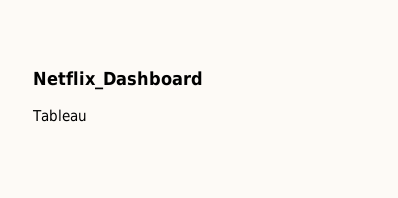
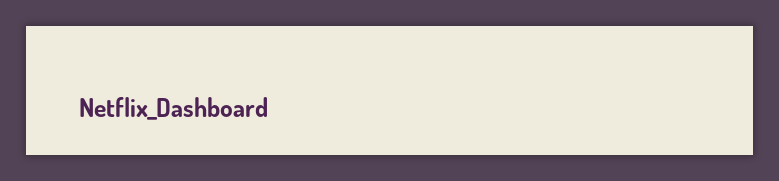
- Tableau

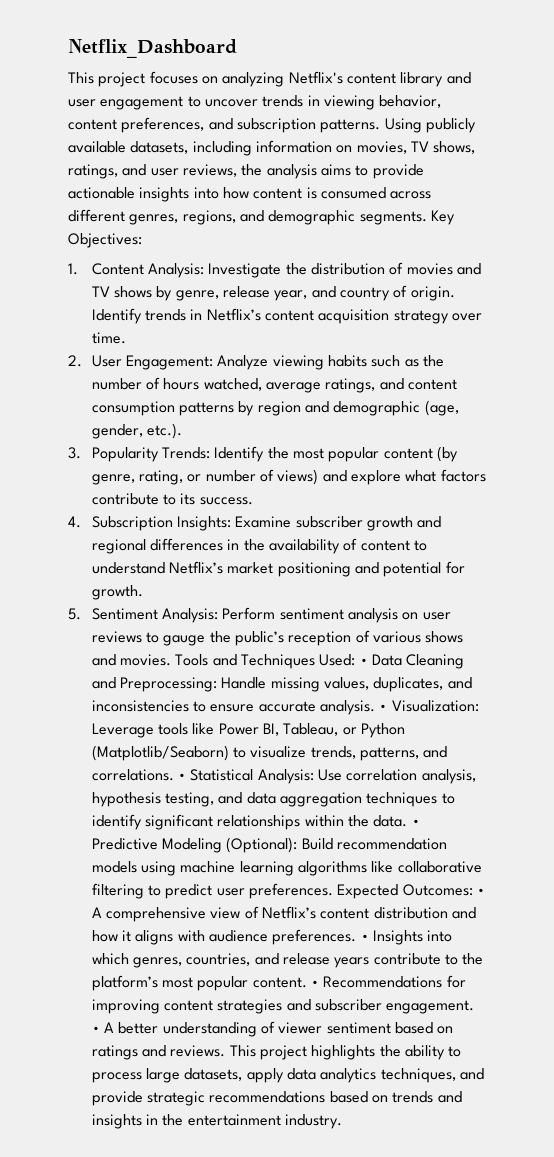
+ This project focuses on analyzing Netflix's content library and user engagement to uncover trends in viewing behavior, content preferences, and subscription patterns. Using publicly available datasets, including information on movies, TV shows, ratings, and user reviews, the analysis aims to provide actionable insights into how content is consumed across different genres, regions, and demographic segments. Key Objectives:
+ 1. Content Analysis: Investigate the distribution of movies and TV shows by genre, release year, and country of origin. Identify trends in Netflix’s content acquisition strategy over time.
+ 2. User Engagement: Analyze viewing habits such as the number of hours watched, average ratings, and content consumption patterns by region and demographic (age, gender, etc.).
+ 3. Popularity Trends: Identify the most popular content (by genre, rating, or number of views) and explore what factors contribute to its success.
+ 4. Subscription Insights: Examine subscriber growth and regional differences in the availability of content to understand Netflix’s market positioning and potential for growth.
+ 5. Sentiment Analysis: Perform sentiment analysis on user reviews to gauge the public’s reception of various shows and movies. Tools and Techniques Used: • Data Cleaning and Preprocessing: Handle missing values, duplicates, and inconsistencies to ensure accurate analysis. • Visualization: Leverage tools like Power BI, Tableau, or Python (Matplotlib/Seaborn) to visualize trends, patterns, and correlations. • Statistical Analysis: Use correlation analysis, hypothesis testing, and data aggregation techniques to identify significant relationships within the data. • Predictive Modeling (Optional): Build recommendation models using machine learning algorithms like collaborative filtering to predict user preferences. Expected Outcomes: • A comprehensive view of Netflix’s content distribution and how it aligns with audience preferences. • Insights into which genres, countries, and release years contribute to the platform’s most popular content. • Recommendations for improving content strategies and subscriber engagement. • A better understanding of viewer sentiment based on ratings and reviews. This project highlights the ability to process large datasets, apply data analytics techniques, and provide strategic recommendations based on trends and insights in the entertainment industry.

